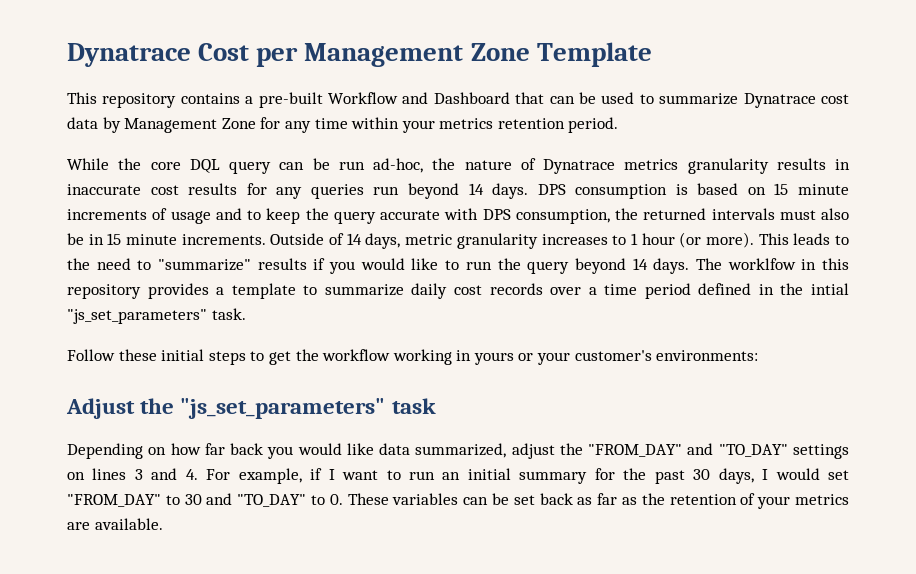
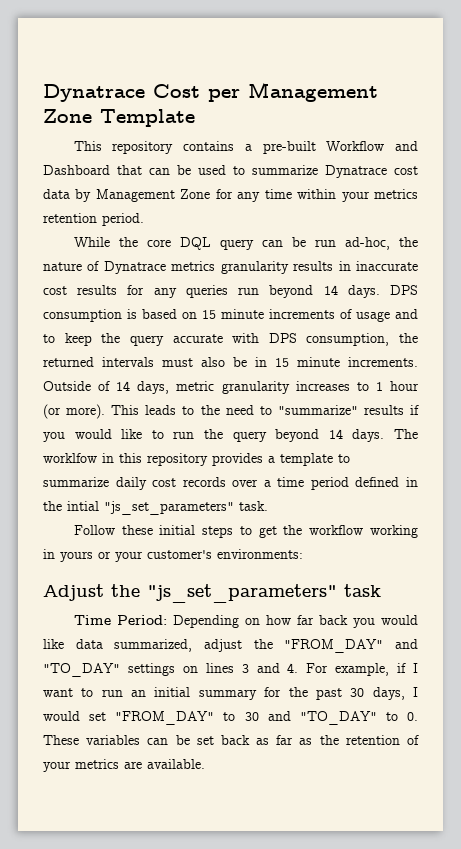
+ Time Period:

